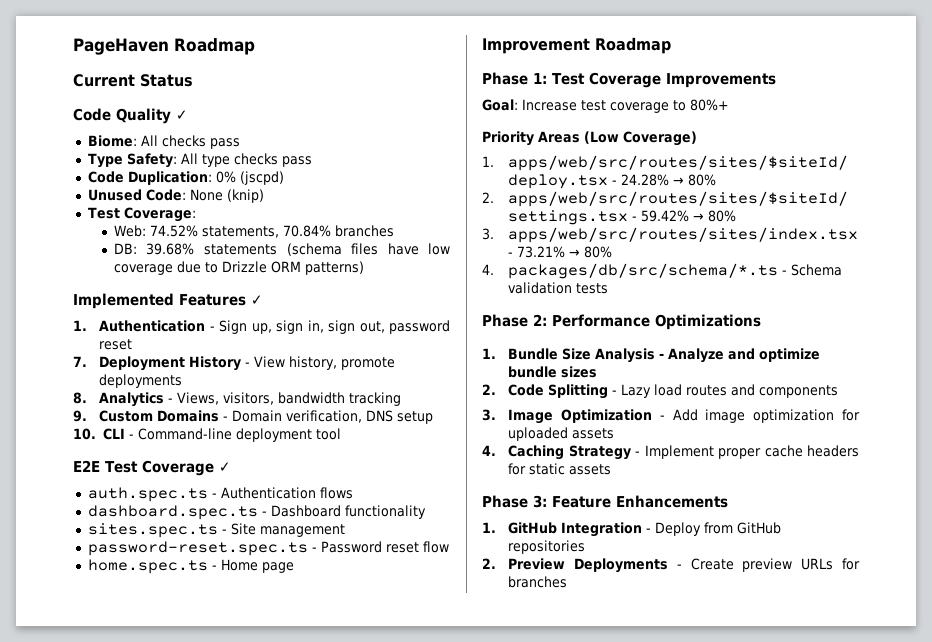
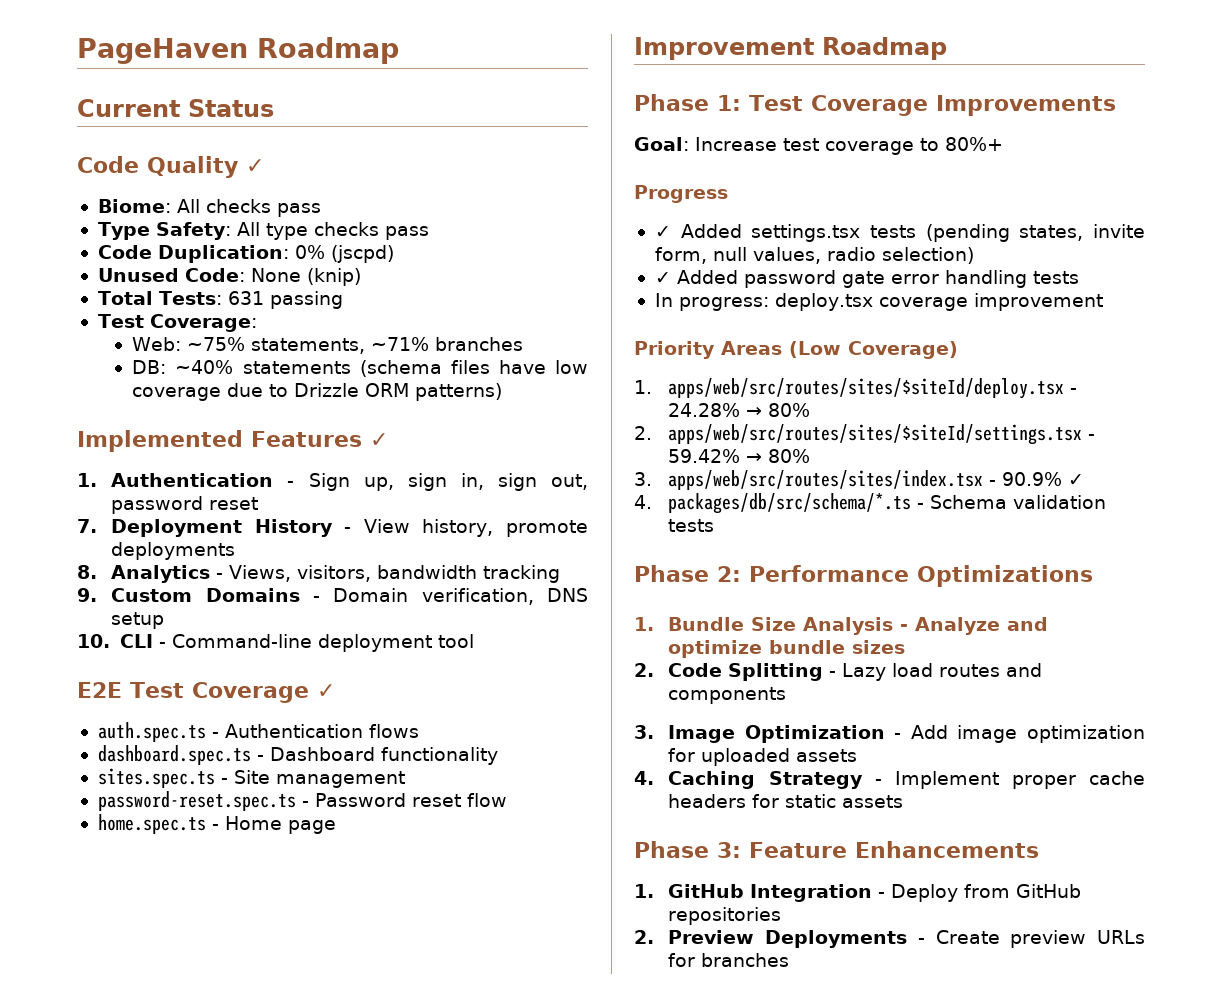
+ Total Tests: 631 passing
- Web: 74.52% statements, 70.84% branches
+ Web: ~75% statements, ~71% branches
- DB: 39.68% statements (schema files have low coverage due to Drizzle ORM patterns)
+ DB: ~40% statements (schema files have low coverage due to Drizzle ORM patterns)
+ Progress
+ ✓ Added settings.tsx tests (pending states, invite form, null values, radio selection)
+ ✓ Added password gate error handling tests
+ In progress: deploy.tsx coverage improvement
- 3. apps/web/src/routes/sites/index.tsx - 73.21% → 80%
+ 3. apps/web/src/routes/sites/index.tsx - 90.9% ✓

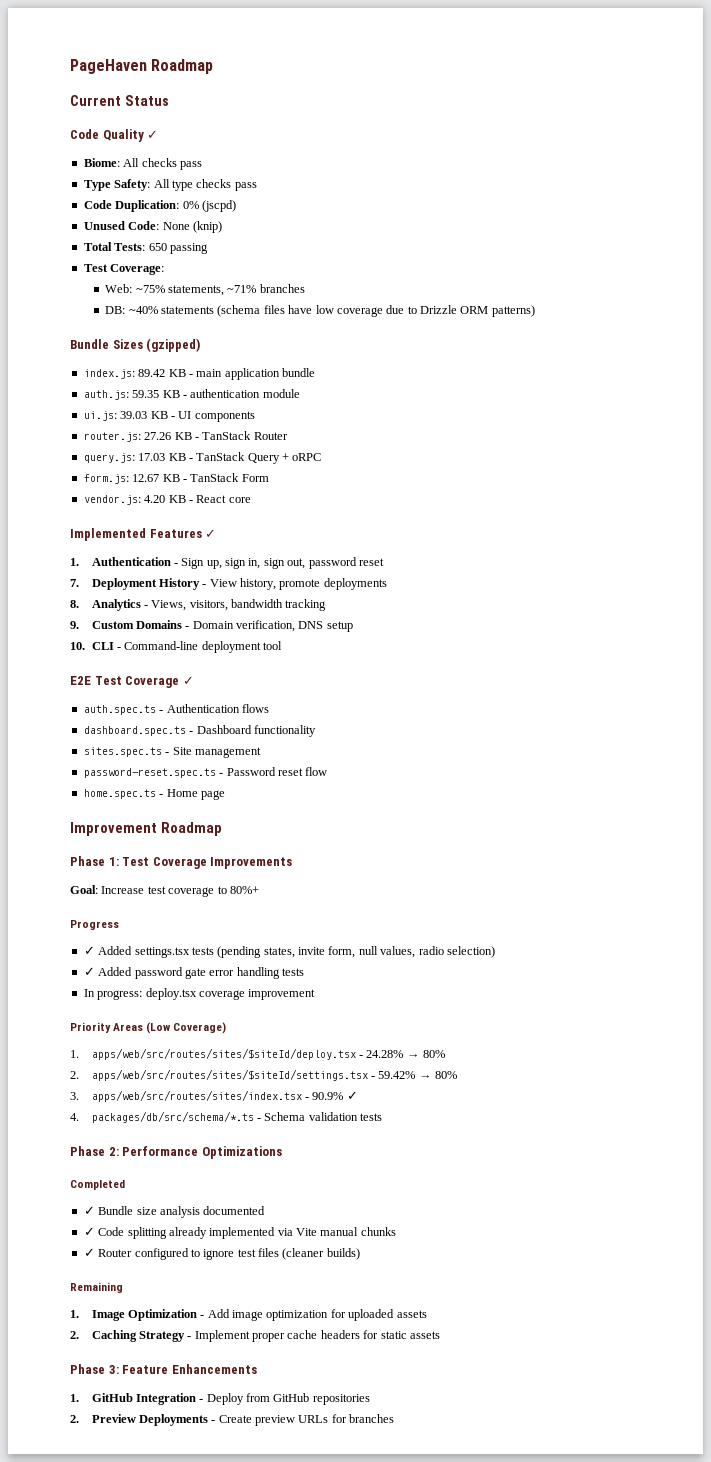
- Total Tests: 631 passing
+ Total Tests: 650 passing
+ Bundle Sizes (gzipped)
+ index.js: 89.42 KB - main application bundle
+ auth.js: 59.35 KB - authentication module
+ ui.js: 39.03 KB - UI components
+ router.js: 27.26 KB - TanStack Router
+ query.js: 17.03 KB - TanStack Query + oRPC
+ form.js: 12.67 KB - TanStack Form
+ vendor.js: 4.20 KB - React core
- 1. Bundle Size Analysis - Analyze and optimize bundle sizes
- 2. Code Splitting - Lazy load routes and components
- 3. Image Optimization - Add image optimization for uploaded assets
+ Completed
+ ✓ Bundle size analysis documented
+ ✓ Code splitting already implemented via Vite manual chunks
+ ✓ Router configured to ignore test files (cleaner builds)
+ Remaining
+ 1. Image Optimization - Add image optimization for uploaded assets
- 4. Caching Strategy - Implement proper cache headers for static assets
+ 2. Caching Strategy - Implement proper cache headers for static assets

